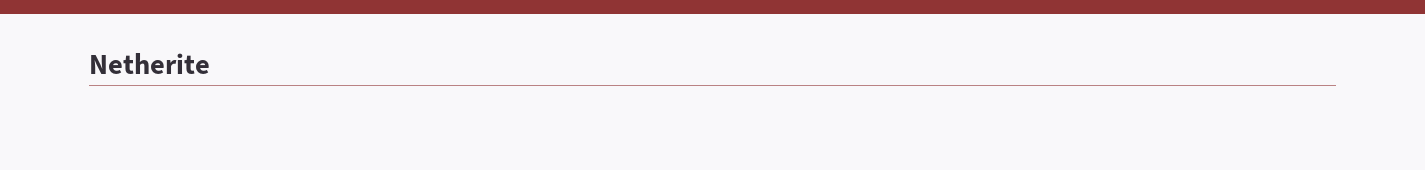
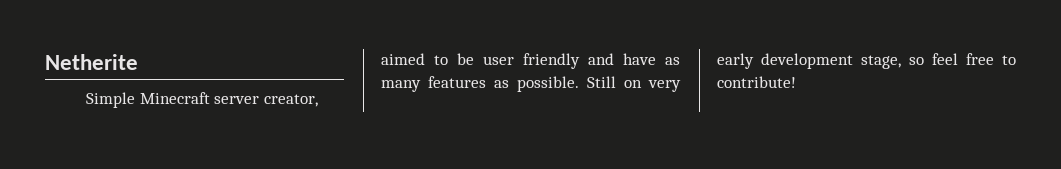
+ Simple Minecraft server creator, aimed to be user friendly and have as many features as possible. Still on very early development stage, so feel free to contribute!

